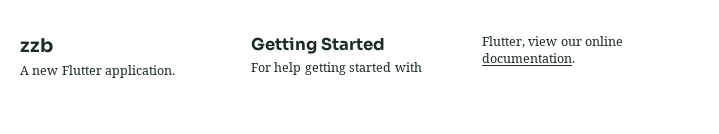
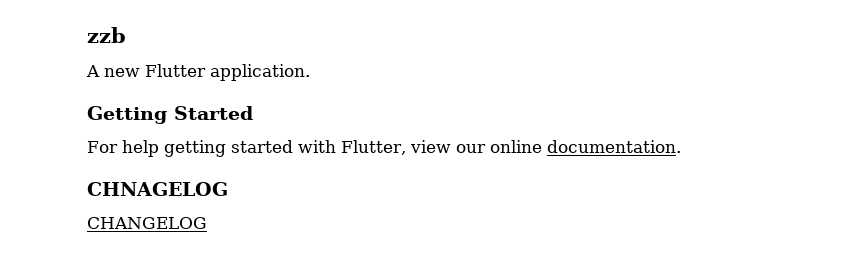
+ CHNAGELOG
+ CHANGELOG

